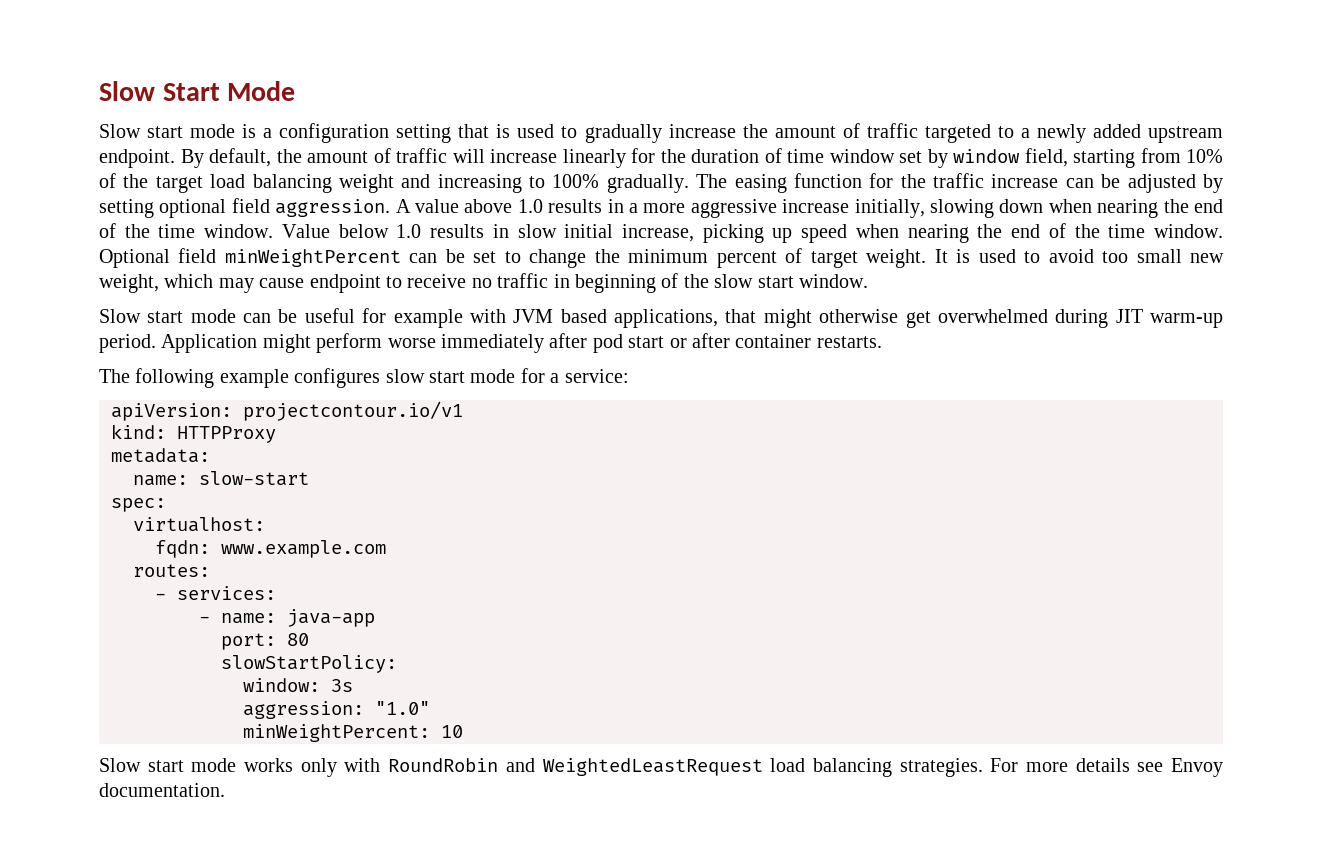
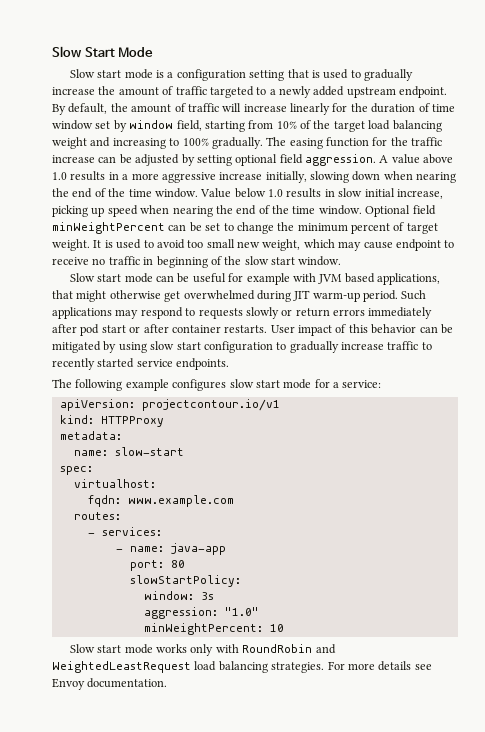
- Application might perform worse immediately after pod start or after container restarts.
+ Such applications may respond to requests slowly or return errors immediately after pod start or after container restarts. User impact of this behavior can be mitigated by using slow start configuration to gradually increase traffic to recently started service endpoints.

